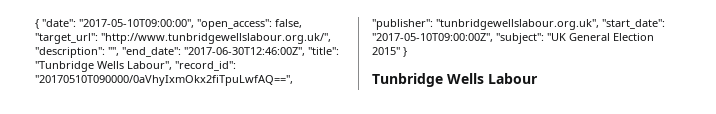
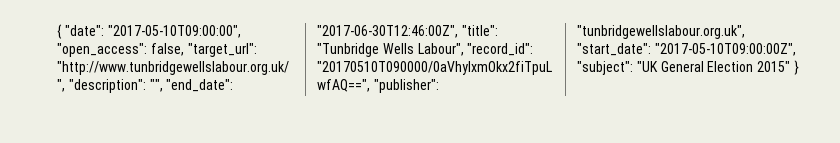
- Tunbridge Wells Labour

